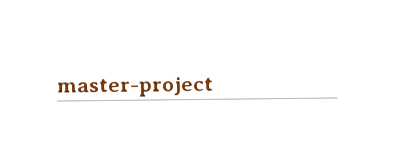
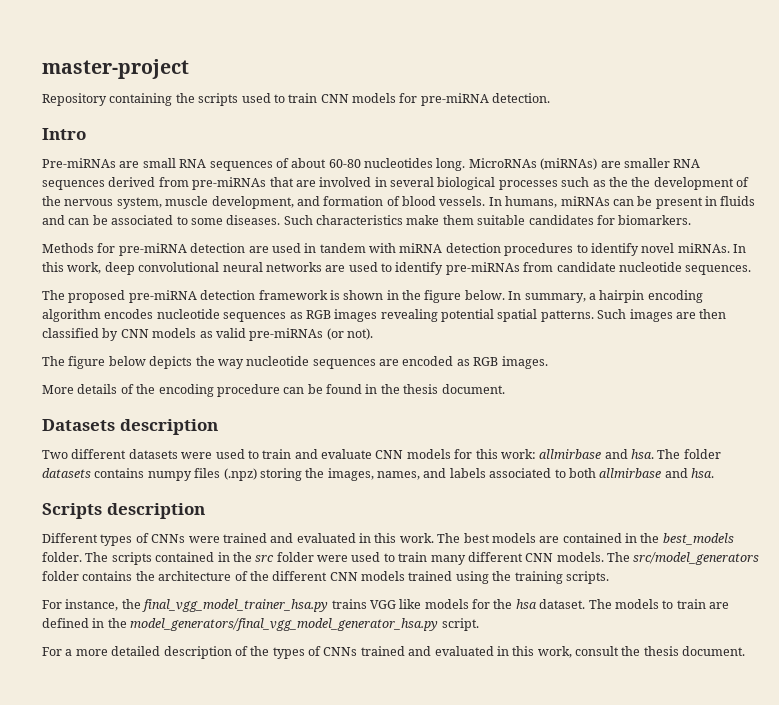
+ Repository containing the scripts used to train CNN models for pre-miRNA detection.
+ Intro
+ Pre-miRNAs are small RNA sequences of about 60-80 nucleotides long. MicroRNAs (miRNAs) are smaller RNA sequences derived from pre-miRNAs that are involved in several biological processes such as the the development of the nervous system, muscle development, and formation of blood vessels. In humans, miRNAs can be present in fluids and can be associated to some diseases. Such characteristics make them suitable candidates for biomarkers.
+ Methods for pre-miRNA detection are used in tandem with miRNA detection procedures to identify novel miRNAs. In this work, deep convolutional neural networks are used to identify pre-miRNAs from candidate nucleotide sequences.
+ The proposed pre-miRNA detection framework is shown in the figure below. In summary, a hairpin encoding algorithm encodes nucleotide sequences as RGB images revealing potential spatial patterns. Such images are then classified by CNN models as valid pre-miRNAs (or not).
+ The figure below depicts the way nucleotide sequences are encoded as RGB images.
+ More details of the encoding procedure can be found in the thesis document.
+ Datasets description
+ Two different datasets were used to train and evaluate CNN models for this work: allmirbase and hsa. The folder datasets contains numpy files (.npz) storing the images, names, and labels associated to both allmirbase and hsa.
+ Scripts description
+ Different types of CNNs were trained and evaluated in this work. The best models are contained in the best_models folder. The scripts contained in the src folder were used to train many different CNN models. The src/model_generators folder contains the architecture of the different CNN models trained using the training scripts.
+ For instance, the final_vgg_model_trainer_hsa.py trains VGG like models for the hsa dataset. The models to train are defined in the model_generators/final_vgg_model_generator_hsa.py script.
+ For a more detailed description of the types of CNNs trained and evaluated in this work, consult the thesis document.

